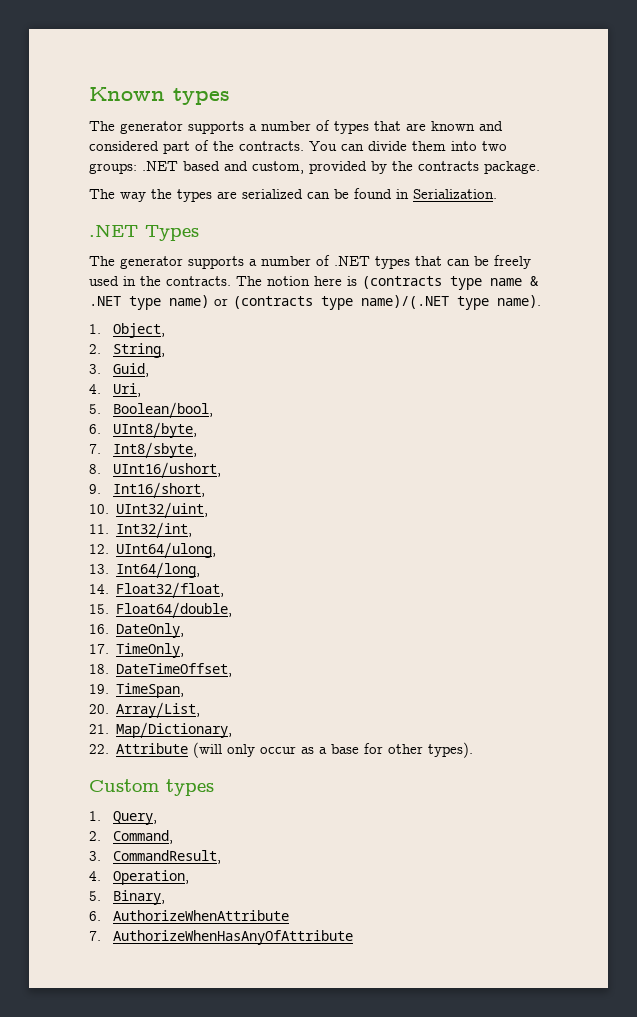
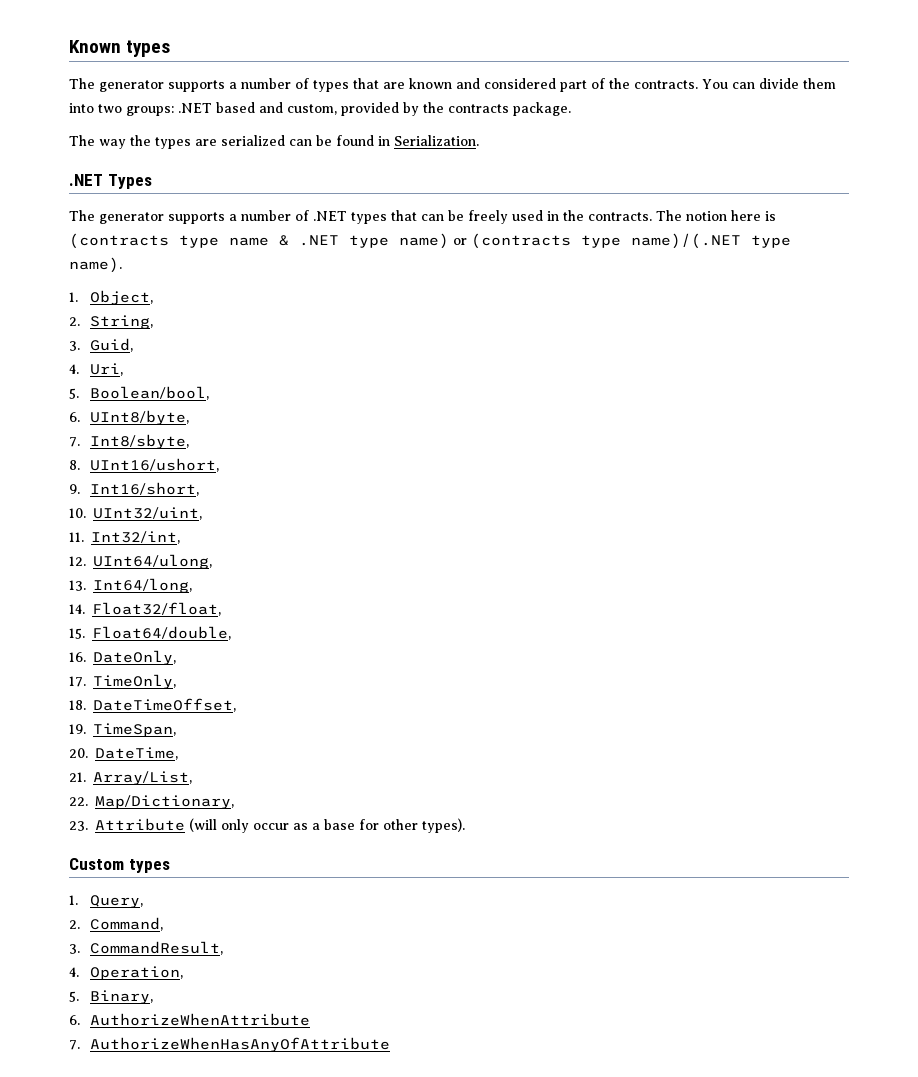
- 20. Array/List,
+ 20. DateTime,
+ 21. Array/List,
- 21. Map/Dictionary,
+ 22. Map/Dictionary,
- 22. Attribute (will only occur as a base for other types).
+ 23. Attribute (will only occur as a base for other types).

